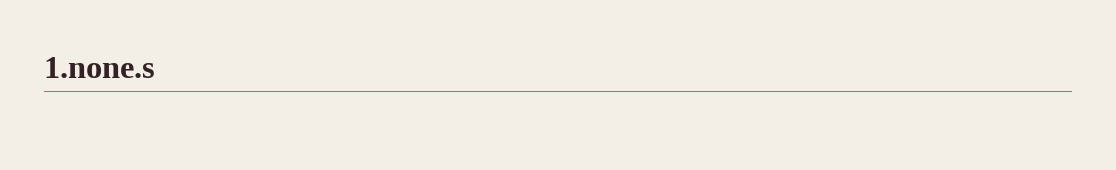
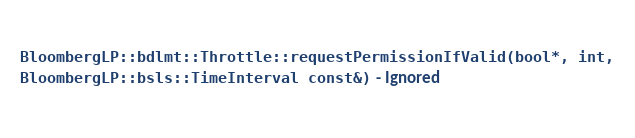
- 1.none.s
+ BloombergLP::bdlmt::Throttle::requestPermissionIfValid(bool*, int, BloombergLP::bsls::TimeInterval const&) - Ignored

